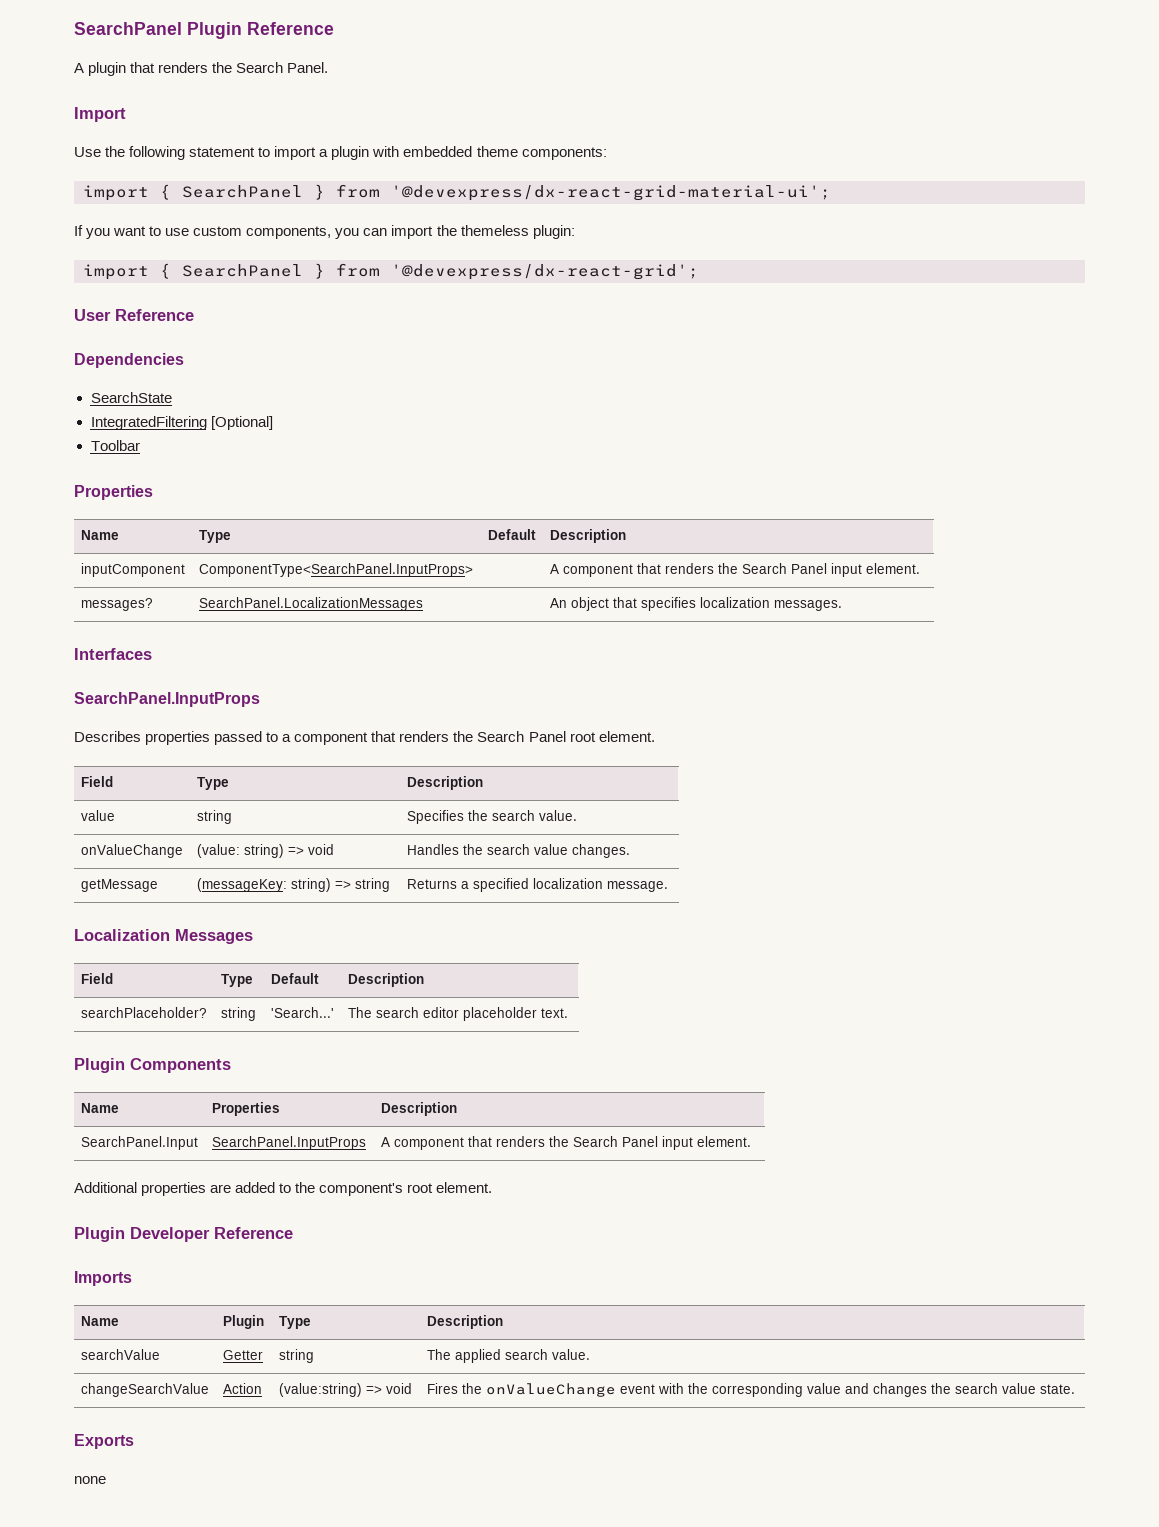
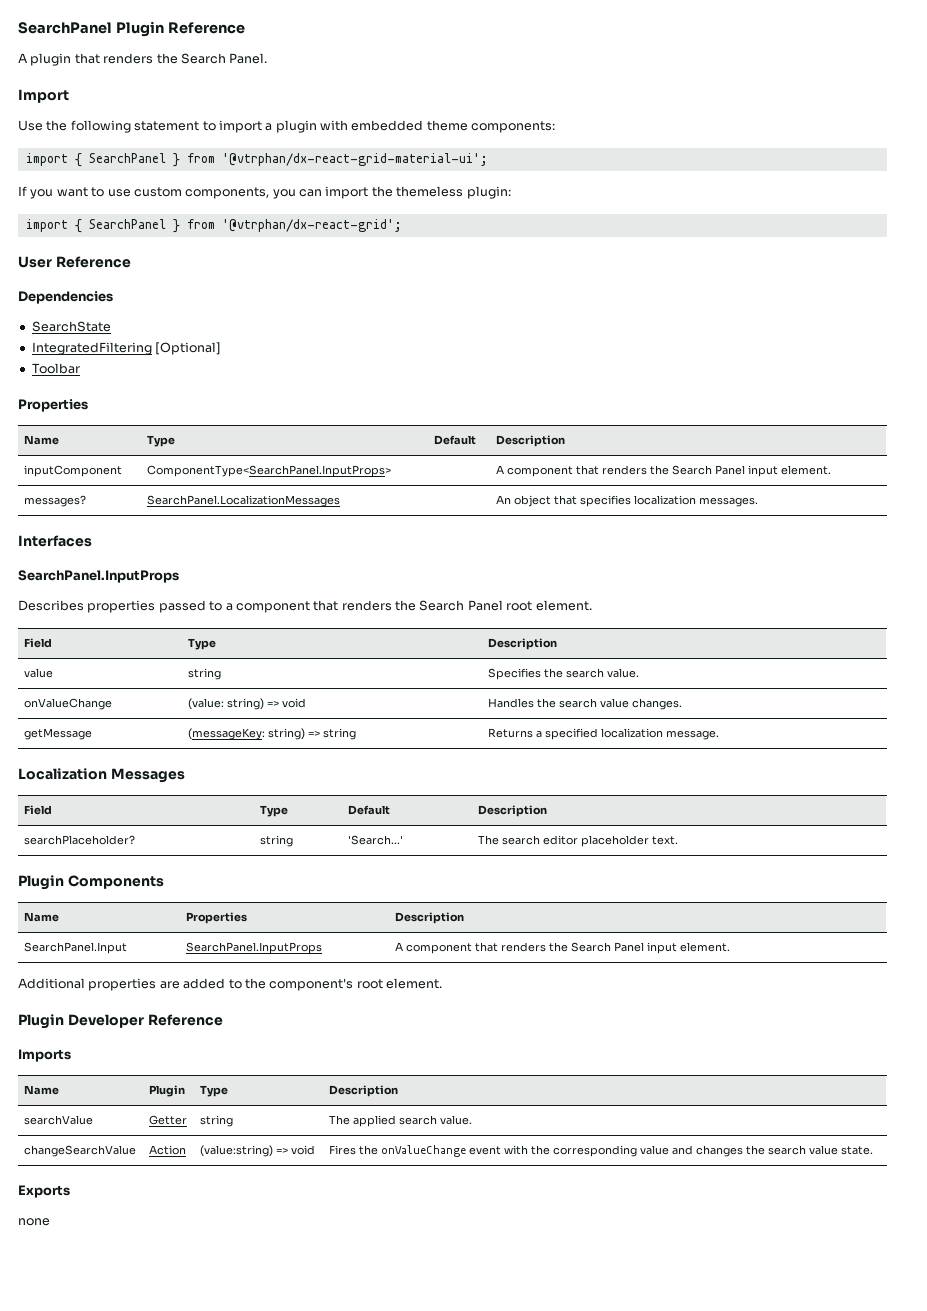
- import { SearchPanel } from '@devexpress/dx-react-grid-material-ui';
+ import { SearchPanel } from '@vtrphan/dx-react-grid-material-ui';
- import { SearchPanel } from '@devexpress/dx-react-grid';
+ import { SearchPanel } from '@vtrphan/dx-react-grid';

